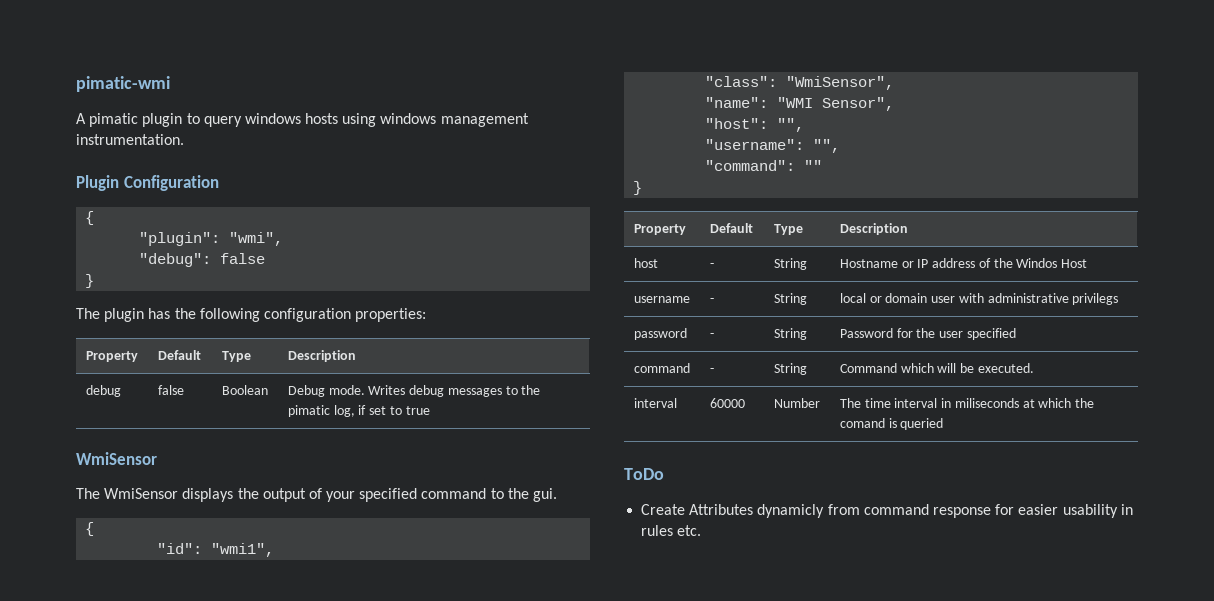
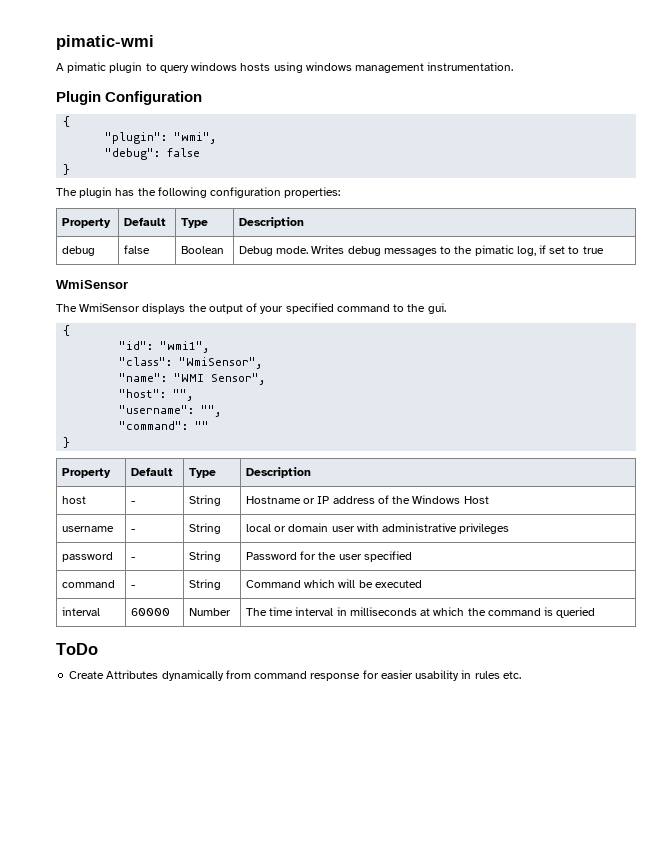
- host | - | String | Hostname or IP address of the Windos Host
+ host | - | String | Hostname or IP address of the Windows Host
- username | - | String | local or domain user with administrative privilegs
+ username | - | String | local or domain user with administrative privileges
- command | - | String | Command which will be executed.
+ command | - | String | Command which will be executed
- interval | 60000 | Number | The time interval in miliseconds at which the comand is queried
+ interval | 60000 | Number | The time interval in milliseconds at which the command is queried
- Create Attributes dynamicly from command response for easier usability in rules etc.
+ Create Attributes dynamically from command response for easier usability in rules etc.

